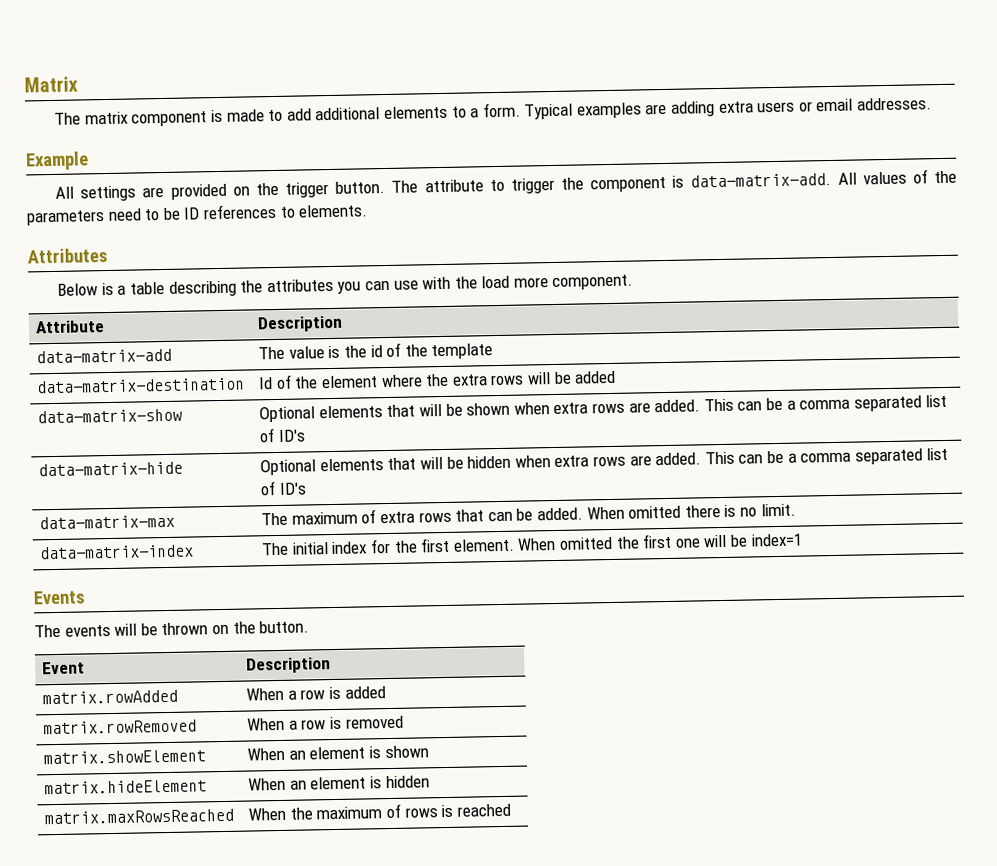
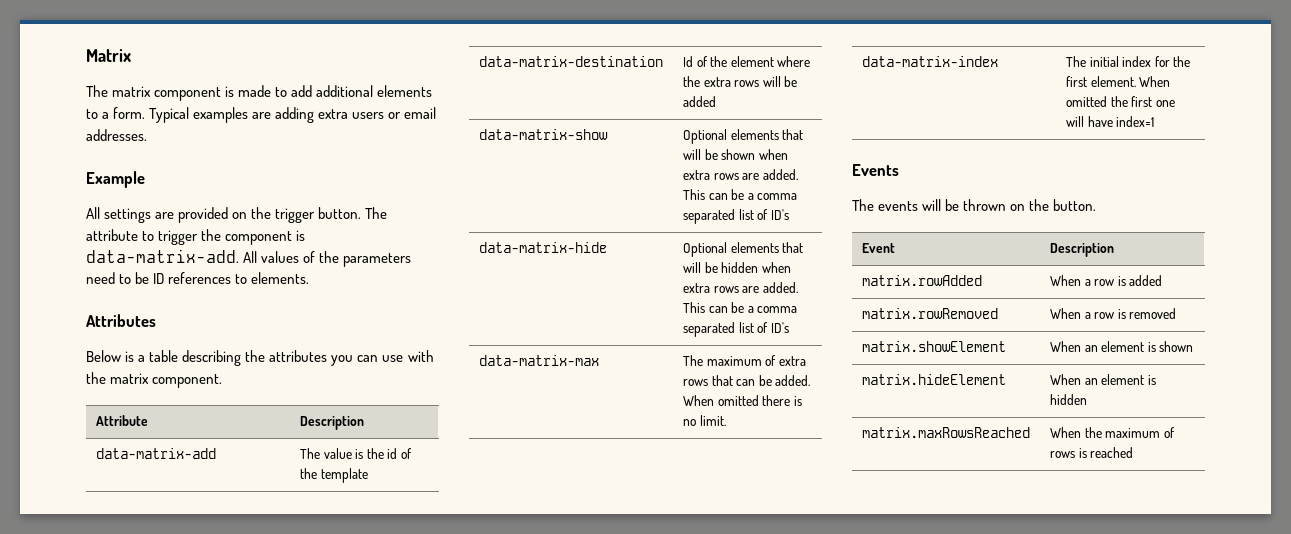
- Below is a table describing the attributes you can use with the load more component.
+ Below is a table describing the attributes you can use with the matrix component.
- data-matrix-index | The initial index for the first element. When omitted the first one will be index=1
+ data-matrix-index | The initial index for the first element. When omitted the first one will have index=1

